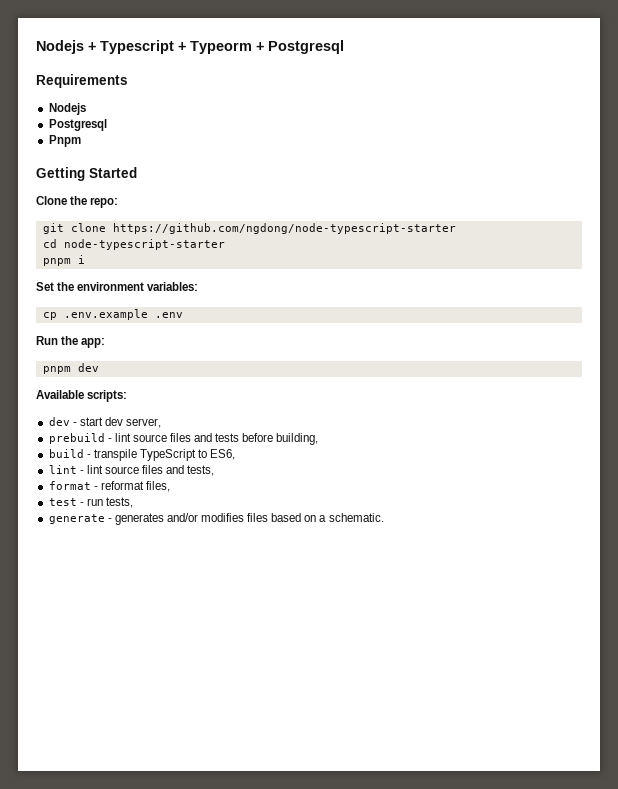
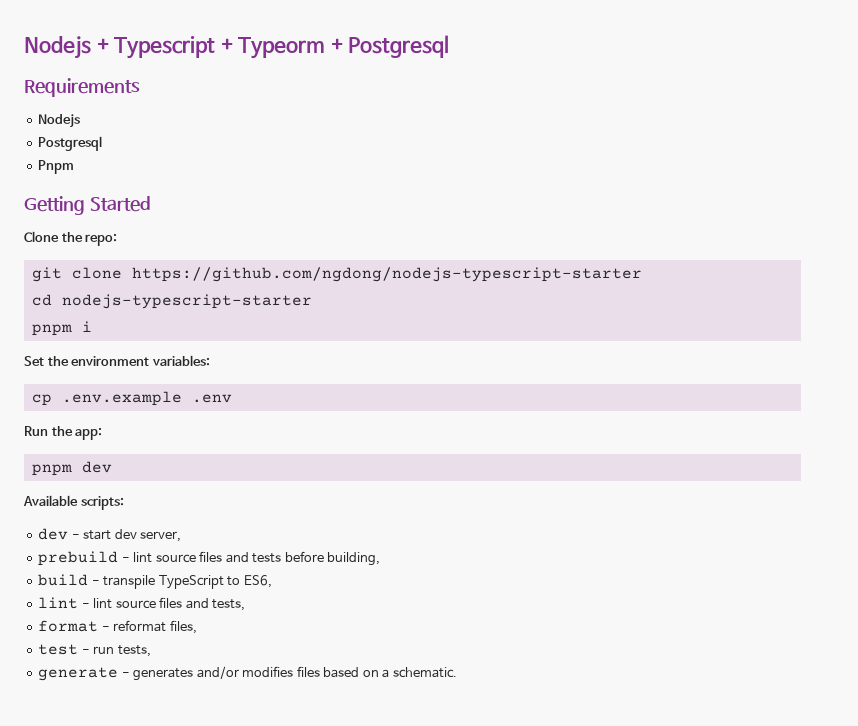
- git clone https://github.com/ngdong/node-typescript-starter
+ git clone https://github.com/ngdong/nodejs-typescript-starter
- cd node-typescript-starter
+ cd nodejs-typescript-starter

